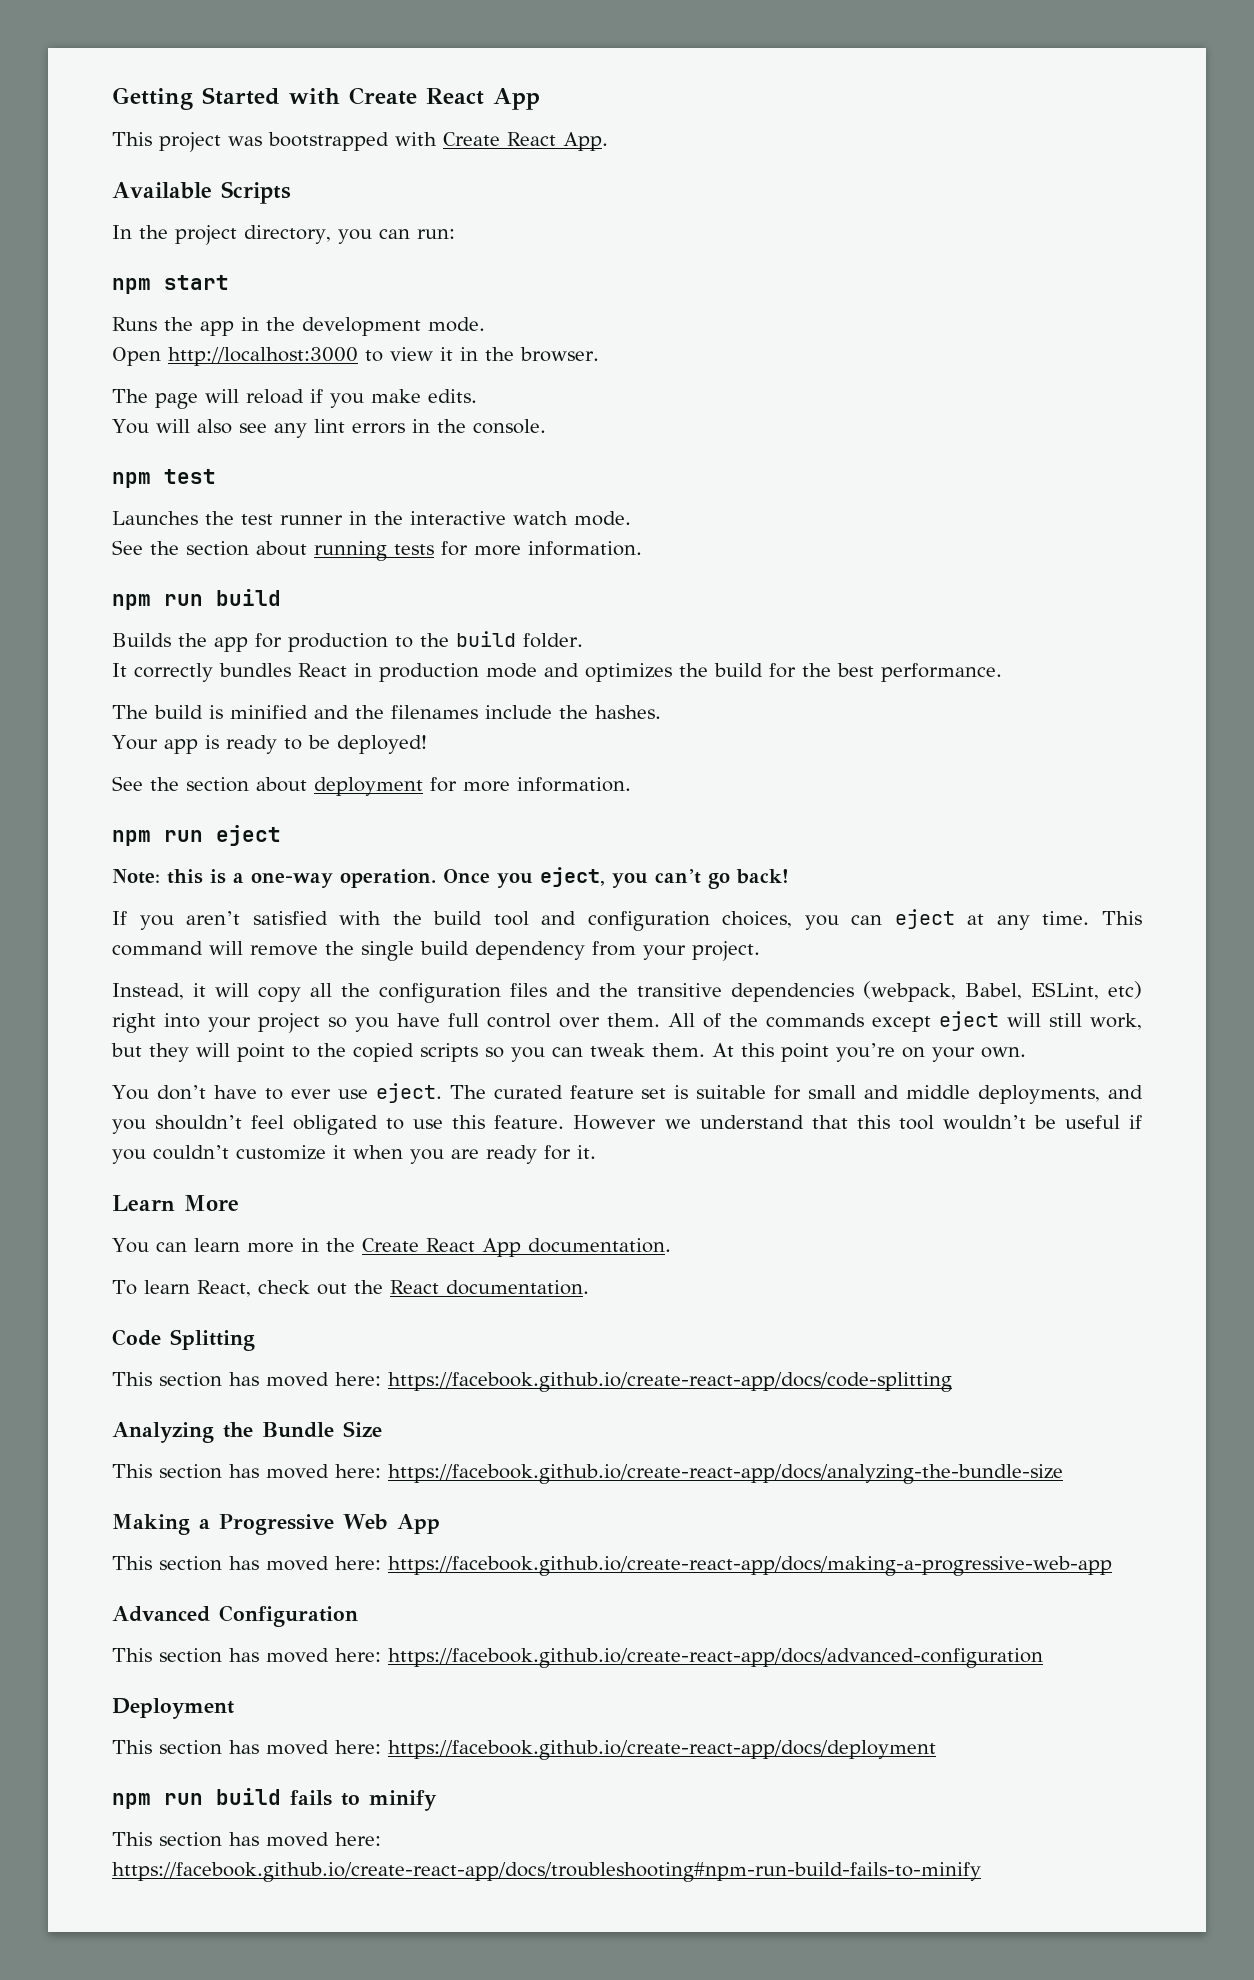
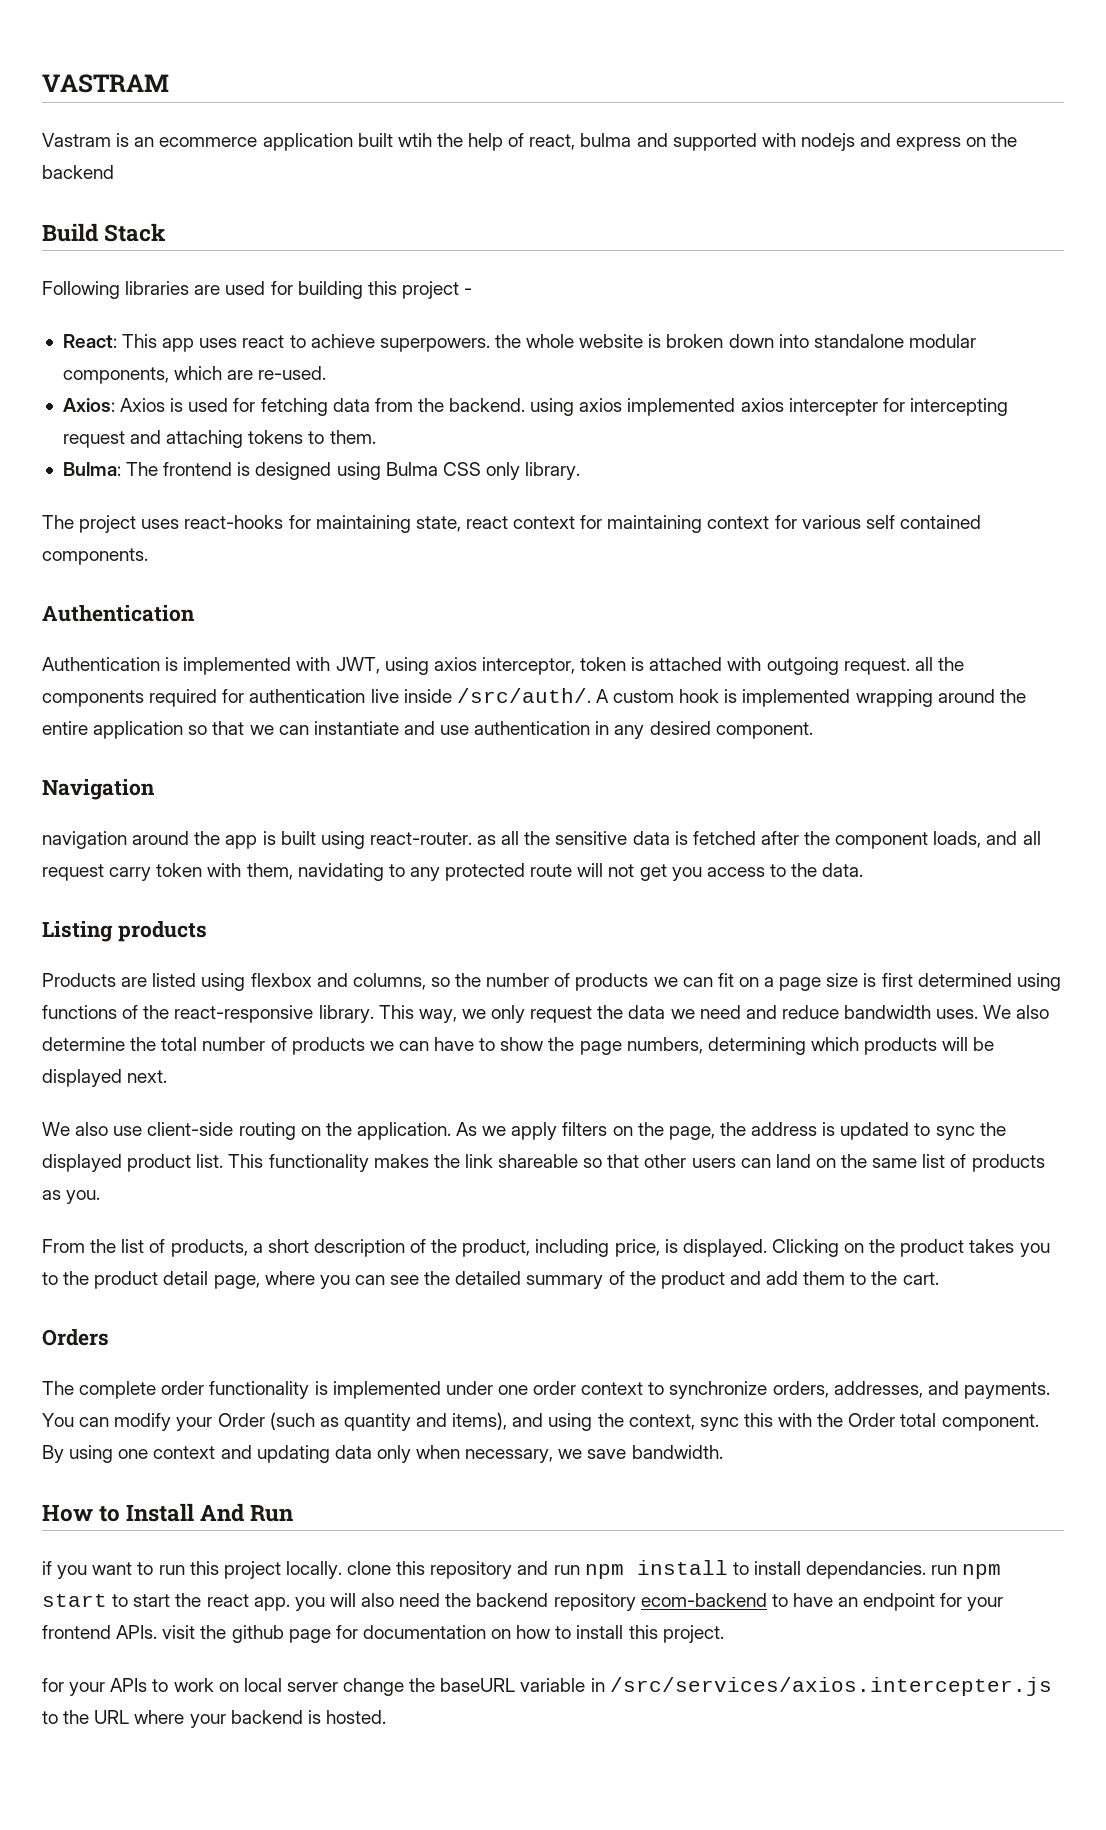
- Getting Started with Create React App
- This project was bootstrapped with Create React App.
- Available Scripts
- In the project directory, you can run:
- npm start
- Runs the app in the development mode.
- Open http://localhost:3000 to view it in the browser.
- The page will reload if you make edits.
- You will also see any lint errors in the console.
- npm test
- Launches the test runner in the interactive watch mode.
- See the section about running tests for more information.
- npm run build
- Builds the app for production to the build folder.
- It correctly bundles React in production mode and optimizes the build for the best performance.
- The build is minified and the filenames include the hashes.
- Your app is ready to be deployed!
- See the section about deployment for more information.
- npm run eject
- Note: this is a one-way operation. Once you eject, you can’t go back!
- If you aren’t satisfied with the build tool and configuration choices, you can eject at any time. This command will remove the single build dependency from your project.
- Instead, it will copy all the configuration files and the transitive dependencies (webpack, Babel, ESLint, etc) right into your project so you have full control over them. All of the commands except eject will still work, but they will point to the copied scripts so you can tweak them. At this point you’re on your own.
- You don’t have to ever use eject. The curated feature set is suitable for small and middle deployments, and you shouldn’t feel obligated to use this feature. However we understand that this tool wouldn’t be useful if you couldn’t customize it when you are ready for it.
- Learn More
- You can learn more in the Create React App documentation.
- To learn React, check out the React documentation.
- Code Splitting
- This section has moved here: https://facebook.github.io/create-react-app/docs/code-splitting
- Analyzing the Bundle Size
- This section has moved here: https://facebook.github.io/create-react-app/docs/analyzing-the-bundle-size
- Making a Progressive Web App
- This section has moved here: https://facebook.github.io/create-react-app/docs/making-a-progressive-web-app
- Advanced Configuration
- This section has moved here: https://facebook.github.io/create-react-app/docs/advanced-configuration
- Deployment
- This section has moved here: https://facebook.github.io/create-react-app/docs/deployment
- npm run build fails to minify
- This section has moved here: https://facebook.github.io/create-react-app/docs/troubleshooting#npm-run-build-fails-to-minify
+ VASTRAM
+ Vastram is an ecommerce application built wtih the help of react, bulma and supported with nodejs and express on the backend
+ Build Stack
+ Following libraries are used for building this project -
+ React: This app uses react to achieve superpowers. the whole website is broken down into standalone modular components, which are re-used.
+ Axios: Axios is used for fetching data from the backend. using axios implemented axios intercepter for intercepting request and attaching tokens to them.
+ Bulma: The frontend is designed using Bulma CSS only library.
+ The project uses react-hooks for maintaining state, react context for maintaining context for various self contained components.
+ Authentication
+ Authentication is implemented with JWT, using axios interceptor, token is attached with outgoing request. all the components required for authentication live inside /src/auth/. A custom hook is implemented wrapping around the entire application so that we can instantiate and use authentication in any desired component.
+ Navigation
+ navigation around the app is built using react-router. as all the sensitive data is fetched after the component loads, and all request carry token with them, navidating to any protected route will not get you access to the data.
+ Listing products
+ Products are listed using flexbox and columns, so the number of products we can fit on a page size is first determined using functions of the react-responsive library. This way, we only request the data we need and reduce bandwidth uses. We also determine the total number of products we can have to show the page numbers, determining which products will be displayed next.
+ We also use client-side routing on the application. As we apply filters on the page, the address is updated to sync the displayed product list. This functionality makes the link shareable so that other users can land on the same list of products as you.
+ From the list of products, a short description of the product, including price, is displayed. Clicking on the product takes you to the product detail page, where you can see the detailed summary of the product and add them to the cart.
+ Orders
+ The complete order functionality is implemented under one order context to synchronize orders, addresses, and payments. You can modify your Order (such as quantity and items), and using the context, sync this with the Order total component. By using one context and updating data only when necessary, we save bandwidth.
+ How to Install And Run
+ if you want to run this project locally. clone this repository and run npm install to install dependancies. run npm start to start the react app. you will also need the backend repository ecom-backend to have an endpoint for your frontend APIs. visit the github page for documentation on how to install this project.
+ for your APIs to work on local server change the baseURL variable in /src/services/axios.intercepter.js to the URL where your backend is hosted.

